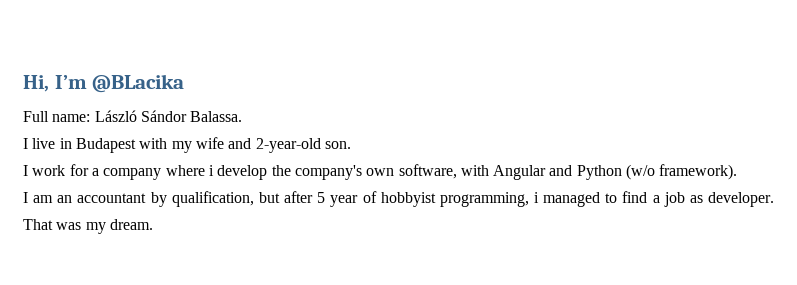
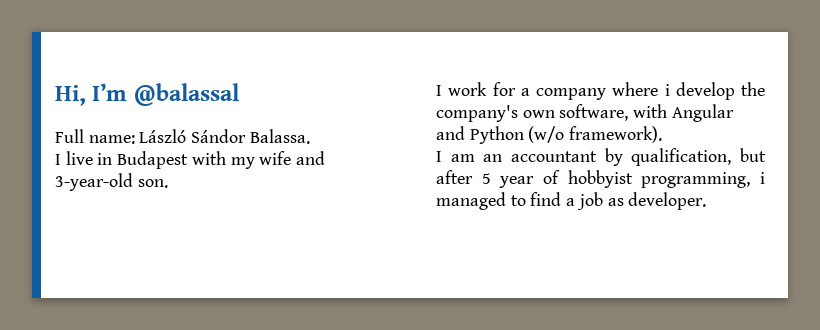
- Hi, I’m @BLacika
+ Hi, I’m @balassal
- I live in Budapest with my wife and 2-year-old son.
+ I live in Budapest with my wife and 3-year-old son.
- That was my dream.

